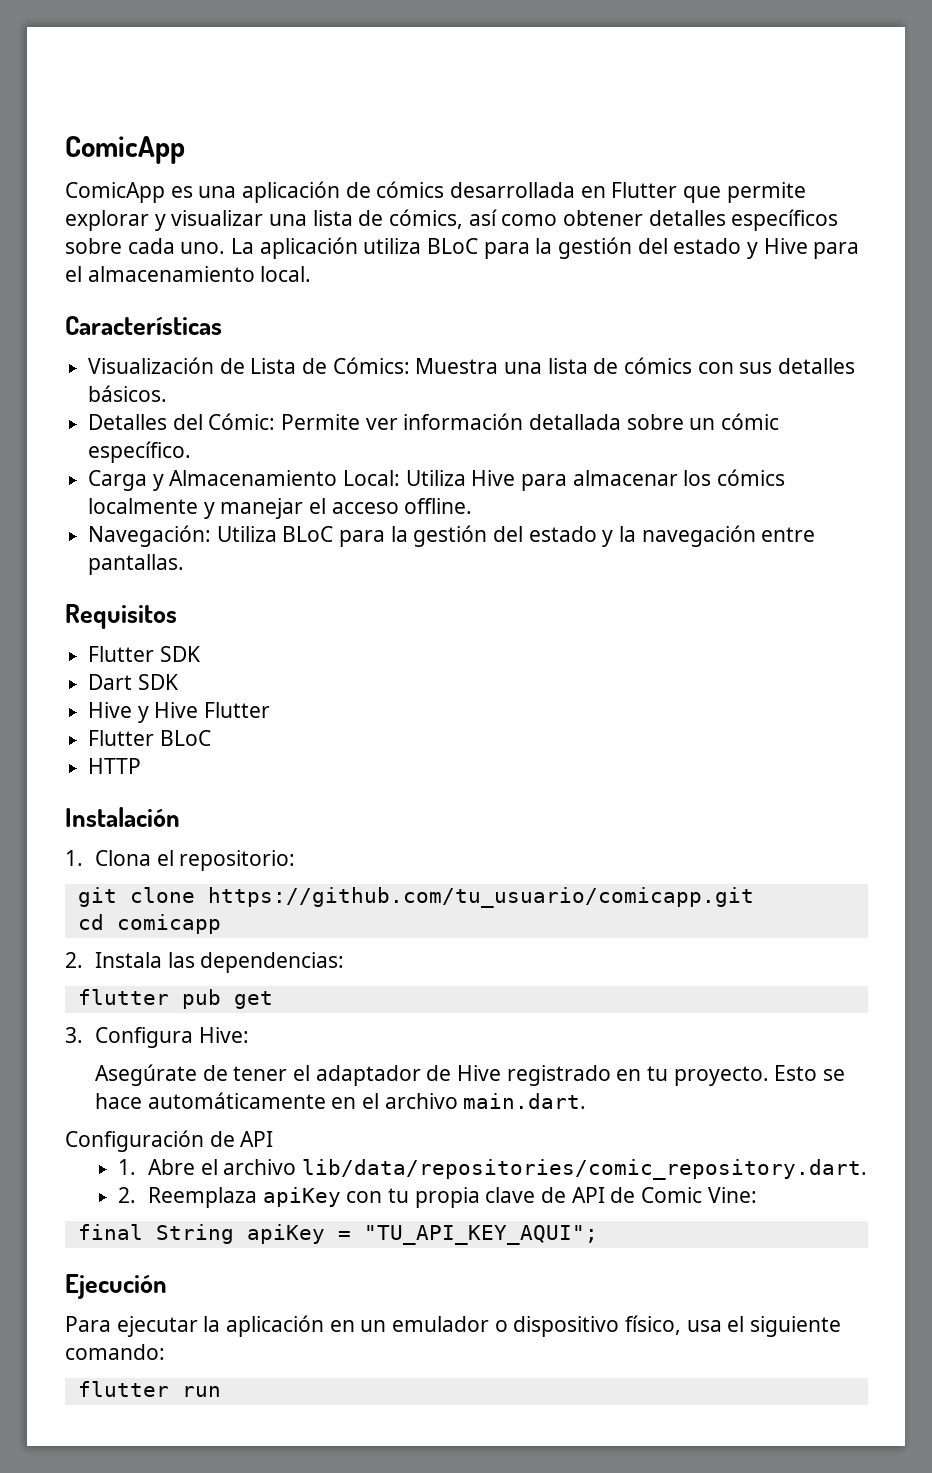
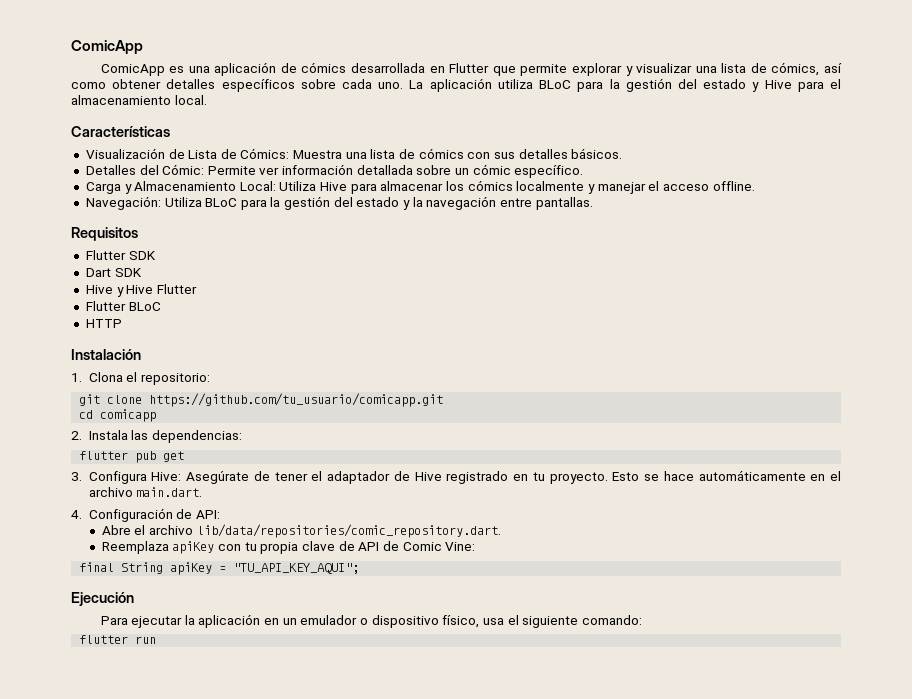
- 3. Configura Hive:
- Asegúrate de tener el adaptador de Hive registrado en tu proyecto.
+ 3. Configura Hive: Asegúrate de tener el adaptador de Hive registrado en tu proyecto.
- Configuración de API
- 1. Abre el archivo lib/data/repositories/comic_repository.dart.
+ 4. Configuración de API:
+ Abre el archivo lib/data/repositories/comic_repository.dart.
- 2. Reemplaza apiKey con tu propia clave de API de Comic Vine:
+ Reemplaza apiKey con tu propia clave de API de Comic Vine:

